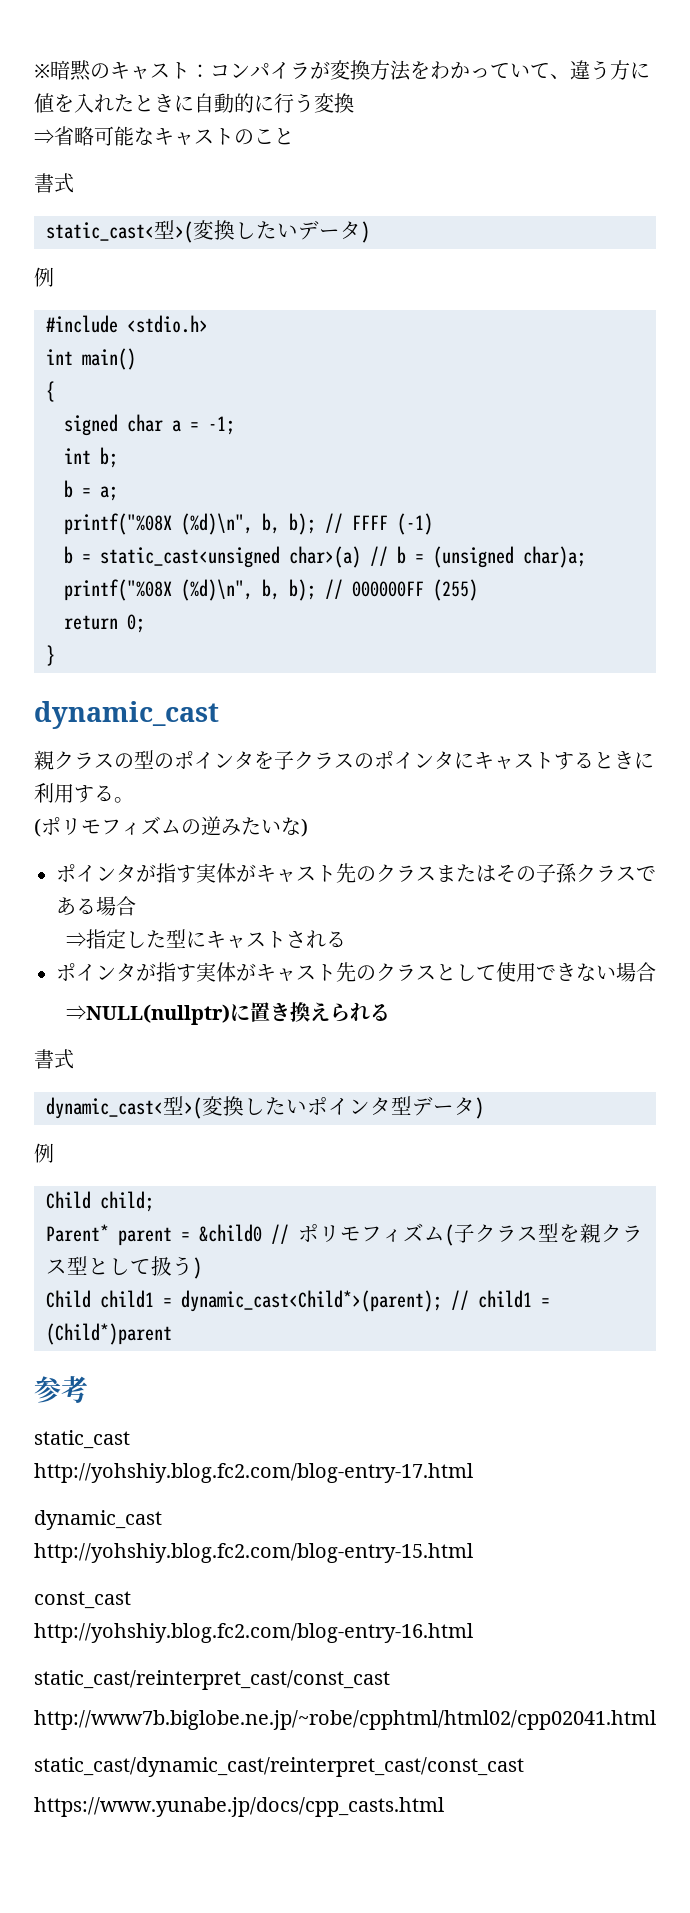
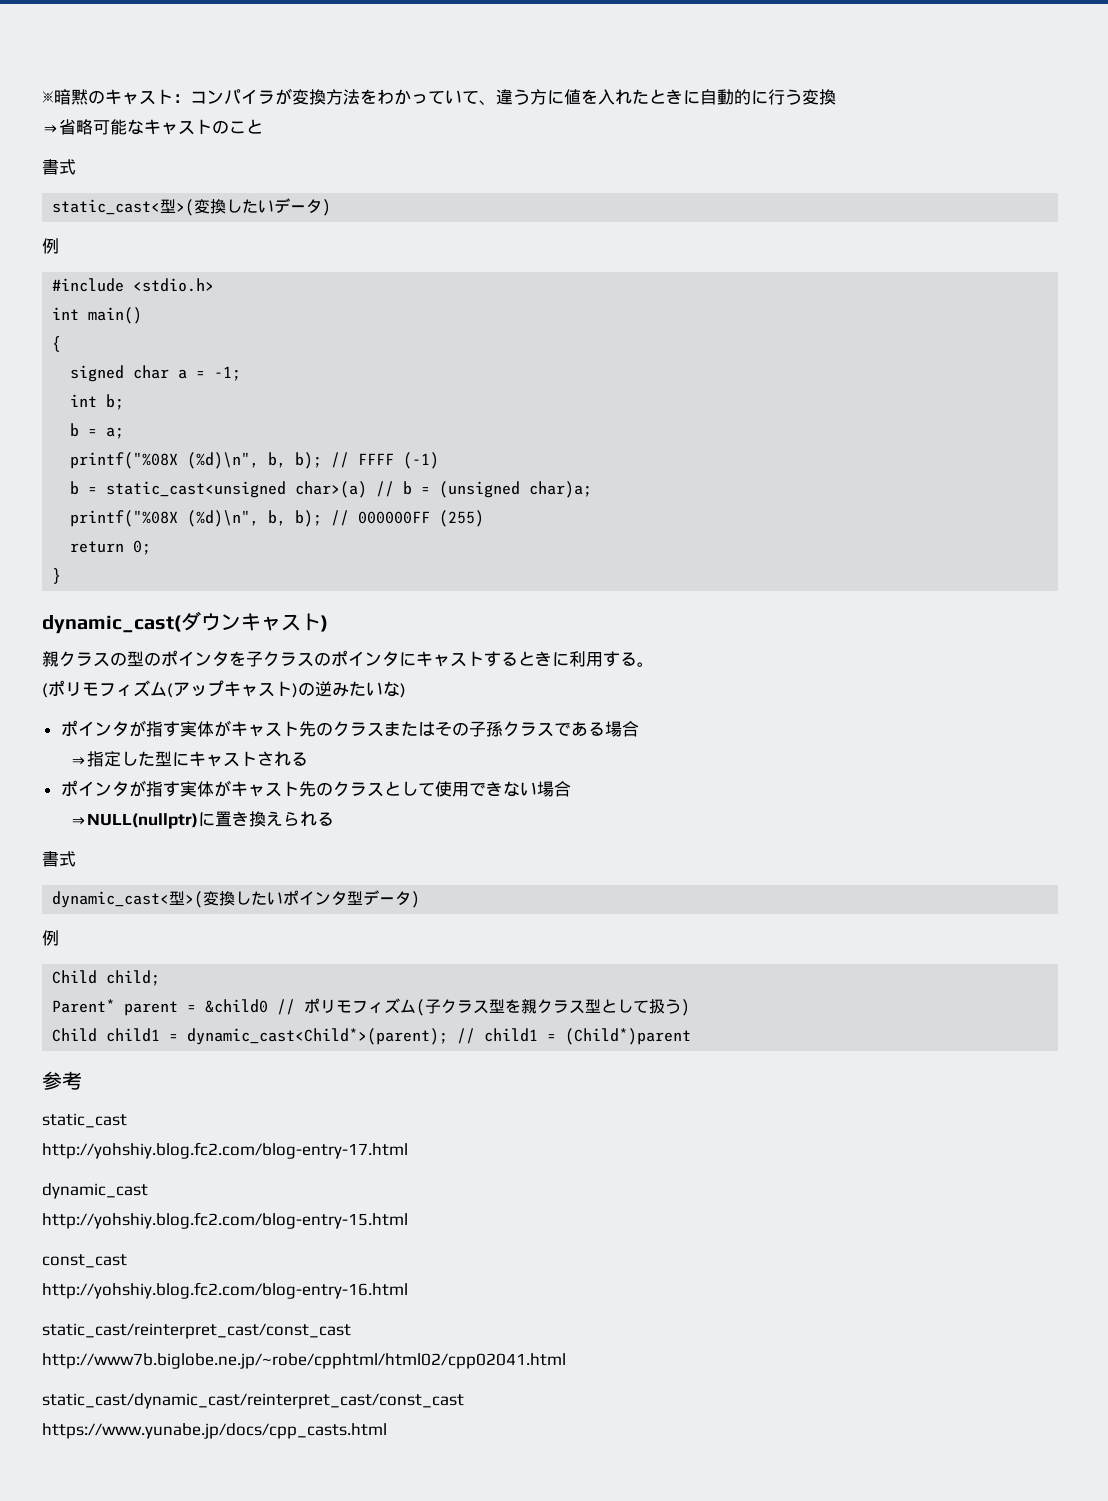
  }
- dynamic_cast
+ dynamic_cast(ダウンキャスト)
- (ポリモフィズムの逆みたいな)
+ (ポリモフィズム(アップキャスト)の逆みたいな)

